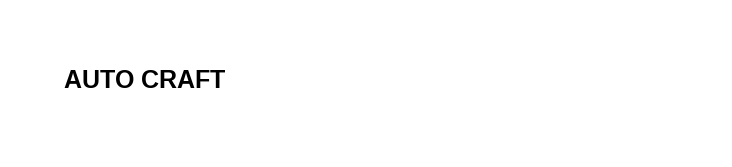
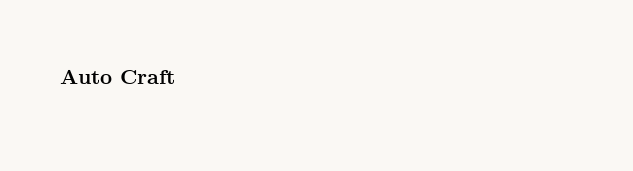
- AUTO CRAFT
+ Auto Craft

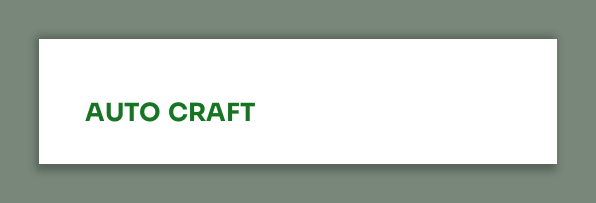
- Auto Craft
+ AUTO CRAFT

